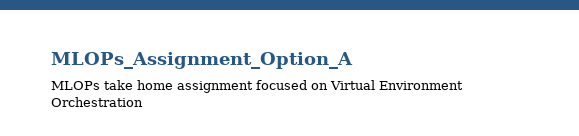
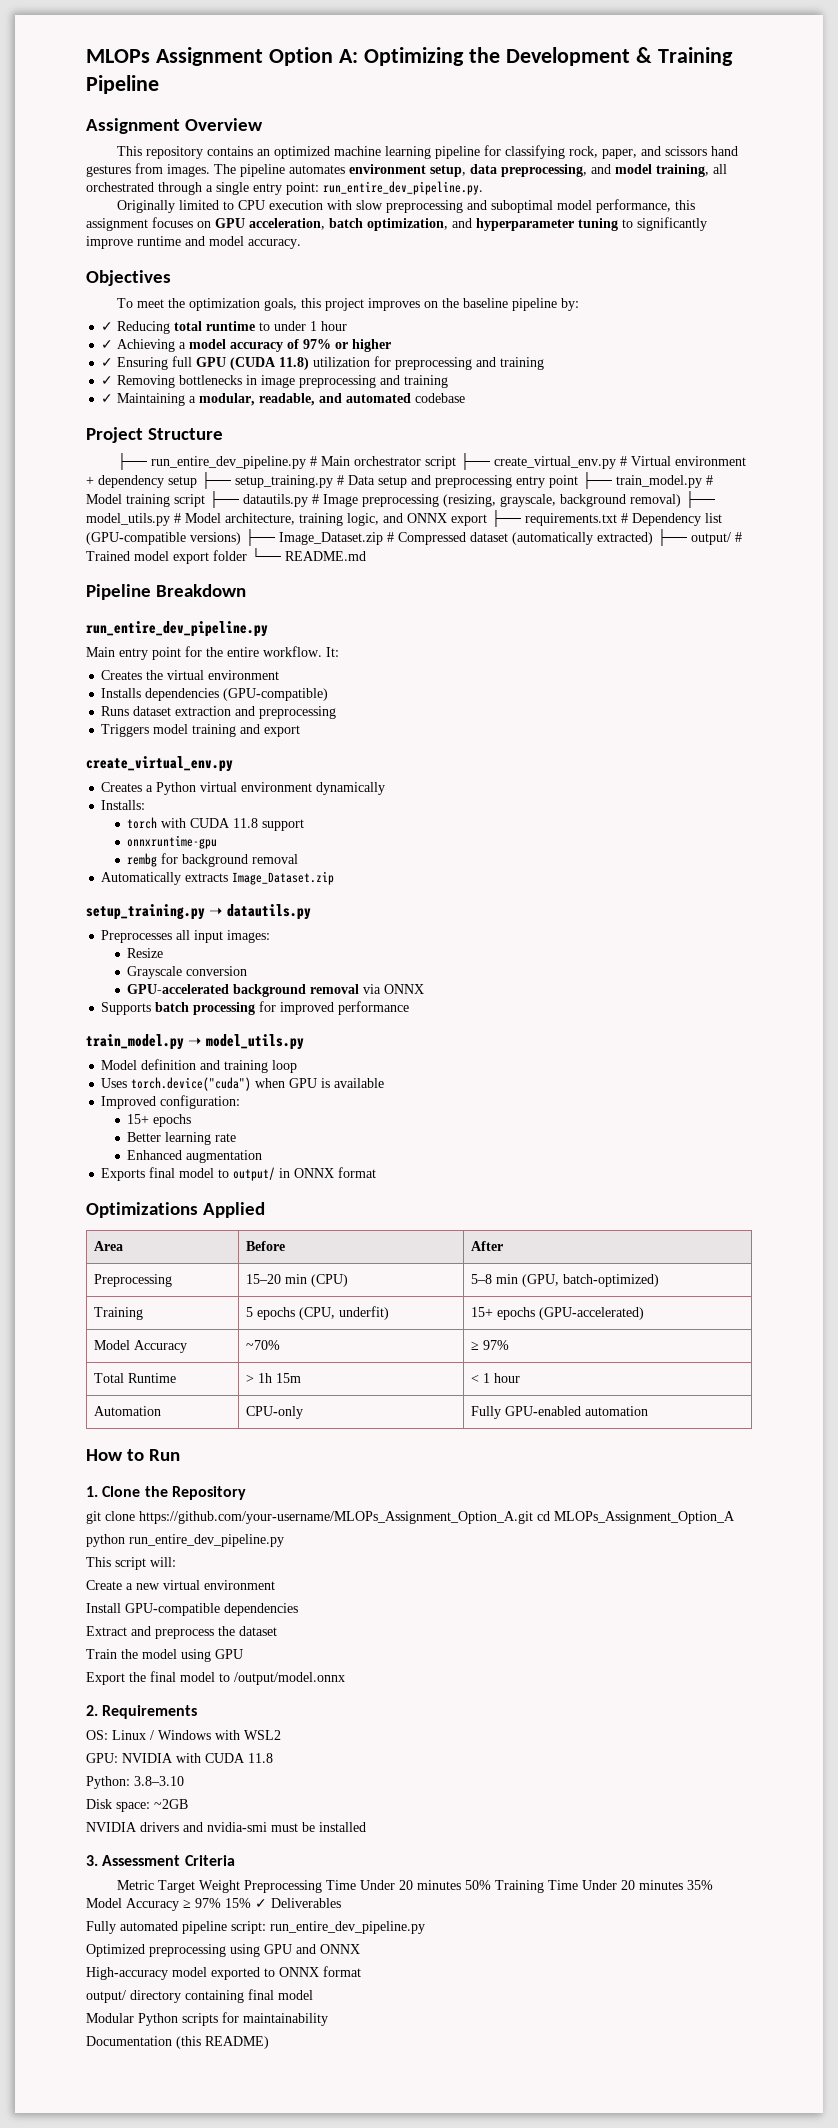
- MLOPs_Assignment_Option_A
- MLOPs take home assignment focused on Virtual Environment Orchestration
+ MLOPs Assignment Option A: Optimizing the Development & Training Pipeline
+ Assignment Overview
+ This repository contains an optimized machine learning pipeline for classifying rock, paper, and scissors hand gestures from images. The pipeline automates environment setup, data preprocessing, and model training, all orchestrated through a single entry point: run_entire_dev_pipeline.py.
+ Originally limited to CPU execution with slow preprocessing and suboptimal model performance, this assignment focuses on GPU acceleration, batch optimization, and hyperparameter tuning to significantly improve runtime and model accuracy.
+ Objectives
+ To meet the optimization goals, this project improves on the baseline pipeline by:
+ ✓ Reducing total runtime to under 1 hour
+ ✓ Achieving a model accuracy of 97% or higher
+ ✓ Ensuring full GPU (CUDA 11.8) utilization for preprocessing and training
+ ✓ Removing bottlenecks in image preprocessing and training
+ ✓ Maintaining a modular, readable, and automated codebase
+ Project Structure
+ ├── run_entire_dev_pipeline.py # Main orchestrator script ├── create_virtual_env.py # Virtual environment + dependency setup ├── setup_training.py # Data setup and preprocessing entry point ├── train_model.py # Model training script ├── datautils.py # Image preprocessing (resizing, grayscale, background removal) ├── model_utils.py # Model architecture, training logic, and ONNX export ├── requirements.txt # Dependency list (GPU-compatible versions) ├── Image_Dataset.zip # Compressed dataset (automatically extracted) ├── output/ # Trained model export folder └── README.md
+ Pipeline Breakdown
+ run_entire_dev_pipeline.py
+ Main entry point for the entire workflow. It:
+ Creates the virtual environment
+ Installs dependencies (GPU-compatible)
+ Runs dataset extraction and preprocessing
+ Triggers model training and export
+ create_virtual_env.py
+ Creates a Python virtual environment dynamically
+ Installs:
+ torch with CUDA 11.8 support
+ onnxruntime-gpu
+ rembg for background removal
+ Automatically extracts Image_Dataset.zip
+ setup_training.py ➝ datautils.py
+ Preprocesses all input images:
+ Resize
+ Grayscale conversion
+ GPU-accelerated background removal via ONNX
+ Supports batch processing for improved performance
+ train_model.py ➝ model_utils.py
+ Model definition and training loop
+ Uses torch.device("cuda") when GPU is available
+ Improved configuration:
+ 15+ epochs
+ Better learning rate
+ Enhanced augmentation
+ Exports final model to output/ in ONNX format
+ Optimizations Applied
+ Area | Before | After
+ Preprocessing | 15–20 min (CPU) | 5–8 min (GPU, batch-optimized)
+ Training | 5 epochs (CPU, underfit) | 15+ epochs (GPU-accelerated)
+ Model Accuracy | ~70% | ≥ 97%
+ Total Runtime | > 1h 15m | < 1 hour
+ Automation | CPU-only | Fully GPU-enabled automation
+ How to Run
+ 1. Clone the Repository
+ git clone https://github.com/your-username/MLOPs_Assignment_Option_A.git cd MLOPs_Assignment_Option_A
+ python run_entire_dev_pipeline.py
+ This script will:
+ Create a new virtual environment
+ Install GPU-compatible dependencies
+ Extract and preprocess the dataset
+ Train the model using GPU
+ Export the final model to /output/model.onnx
+ 2. Requirements
+ OS: Linux / Windows with WSL2
+ GPU: NVIDIA with CUDA 11.8
+ Python: 3.8–3.10
+ Disk space: ~2GB
+ NVIDIA drivers and nvidia-smi must be installed
+ 3. Assessment Criteria
+ Metric Target Weight Preprocessing Time Under 20 minutes 50% Training Time Under 20 minutes 35% Model Accuracy ≥ 97% 15% ✓ Deliverables
+ Fully automated pipeline script: run_entire_dev_pipeline.py
+ Optimized preprocessing using GPU and ONNX
+ High-accuracy model exported to ONNX format
+ output/ directory containing final model
+ Modular Python scripts for maintainability
+ Documentation (this README)

